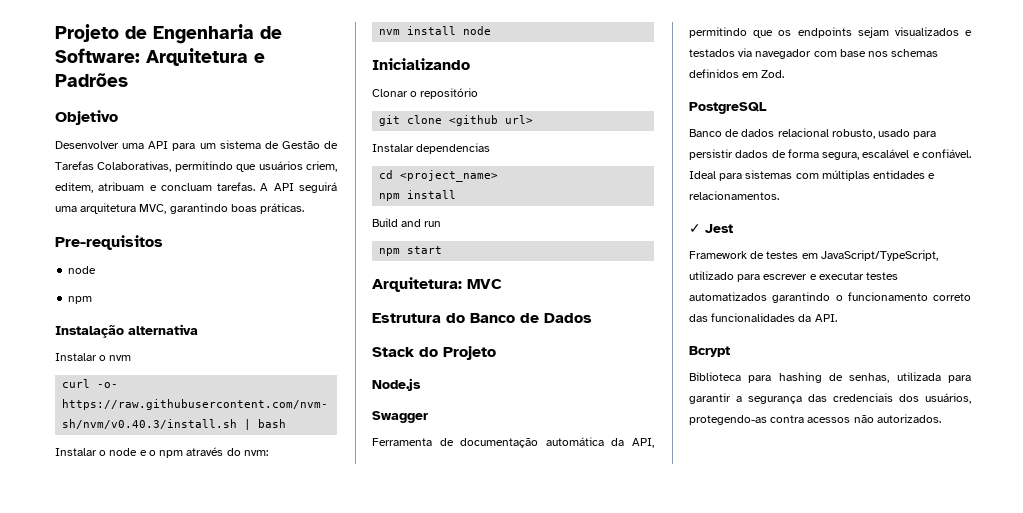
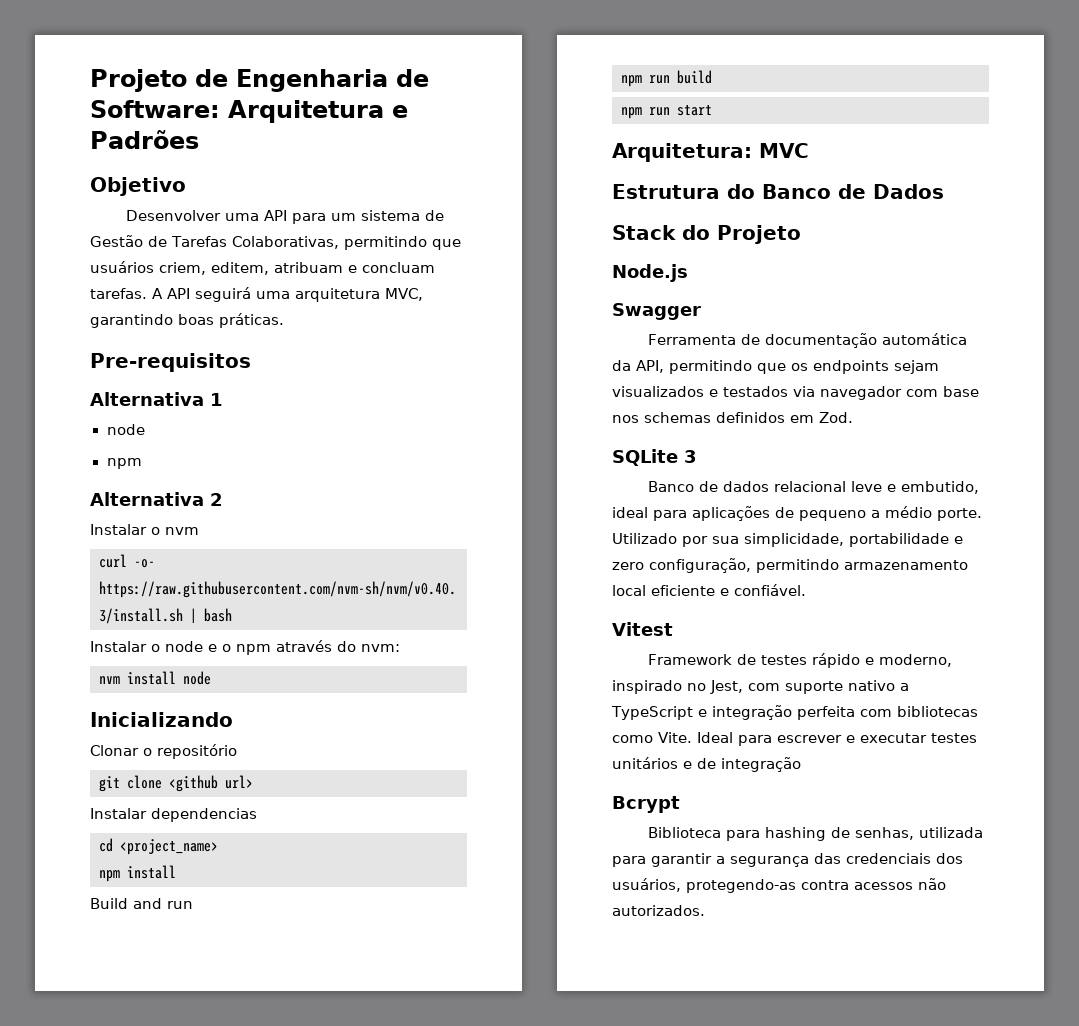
+ Alternativa 1
- Instalação alternativa
+ Alternativa 2
- npm start
+ npm run build
+ npm run start
- PostgreSQL
+ SQLite 3
- Banco de dados relacional robusto, usado para persistir dados de forma segura, escalável e confiável. Ideal para sistemas com múltiplas entidades e relacionamentos.
- ✓ Jest
- Framework de testes em JavaScript/TypeScript, utilizado para escrever e executar testes automatizados garantindo o funcionamento correto das funcionalidades da API.
+ Banco de dados relacional leve e embutido, ideal para aplicações de pequeno a médio porte. Utilizado por sua simplicidade, portabilidade e zero configuração, permitindo armazenamento local eficiente e confiável.
+ Vitest
+ Framework de testes rápido e moderno, inspirado no Jest, com suporte nativo a TypeScript e integração perfeita com bibliotecas como Vite. Ideal para escrever e executar testes unitários e de integração

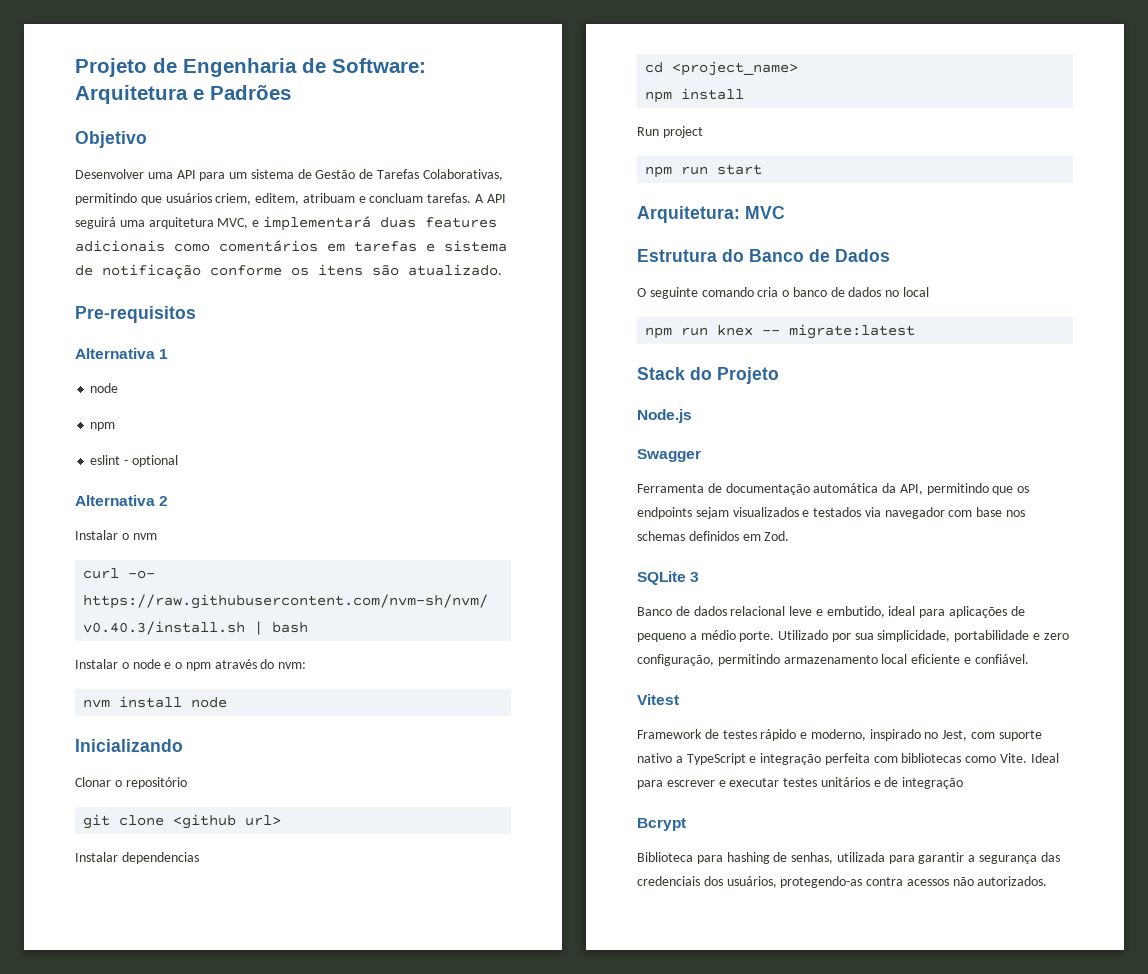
- A API seguirá uma arquitetura MVC, garantindo boas práticas.
+ A API seguirá uma arquitetura MVC, e implementará duas features adicionais como comentários em tarefas e sistema de notificação conforme os itens são atualizado.
+ eslint - optional
- Build and run
- npm run build
+ Run project
+ O seguinte comando cria o banco de dados no local
+ npm run knex -- migrate:latest

